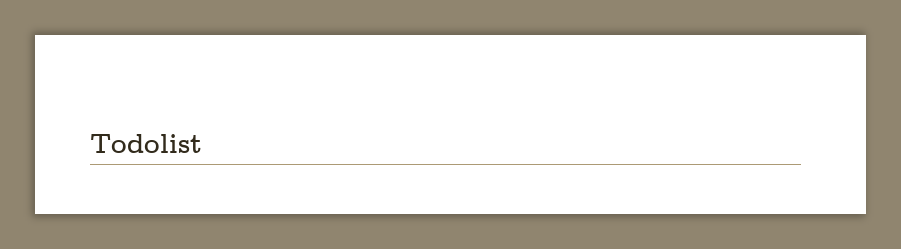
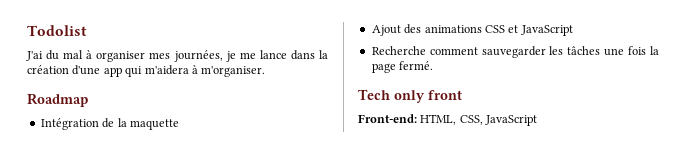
+ J'ai du mal à organiser mes journées, je me lance dans la création d'une app qui m'aidera à m'organiser.
+ Roadmap
+ Intégration de la maquette
+ Ajout des animations CSS et JavaScript
+ Recherche comment sauvegarder les tâches une fois la page fermé.
+ Tech only front
+ Front-end: HTML, CSS, JavaScript

